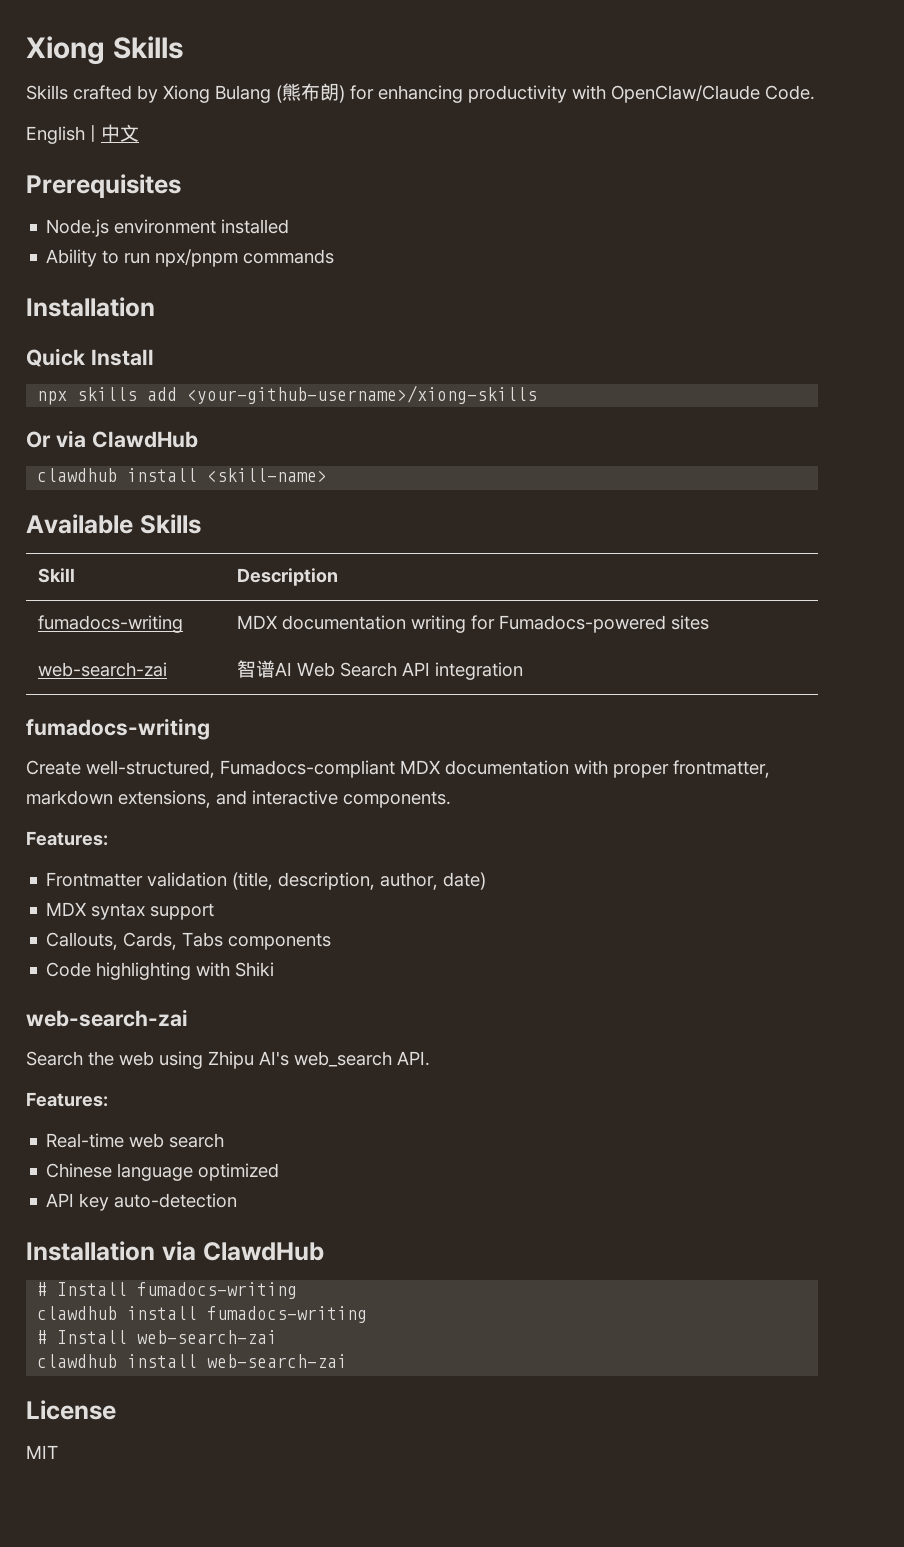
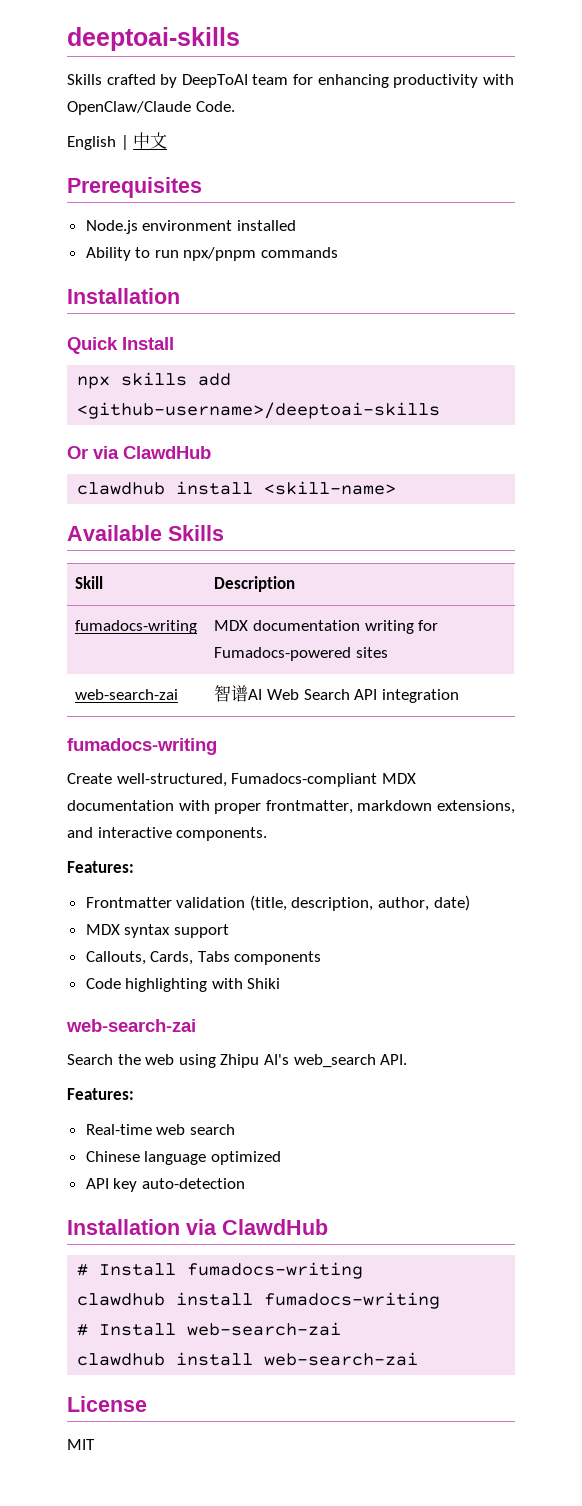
- Xiong Skills
+ deeptoai-skills
- Skills crafted by Xiong Bulang (熊布朗) for enhancing productivity with OpenClaw/Claude Code.
+ Skills crafted by DeepToAI team for enhancing productivity with OpenClaw/Claude Code.
- npx skills add <your-github-username>/xiong-skills
+ npx skills add <github-username>/deeptoai-skills

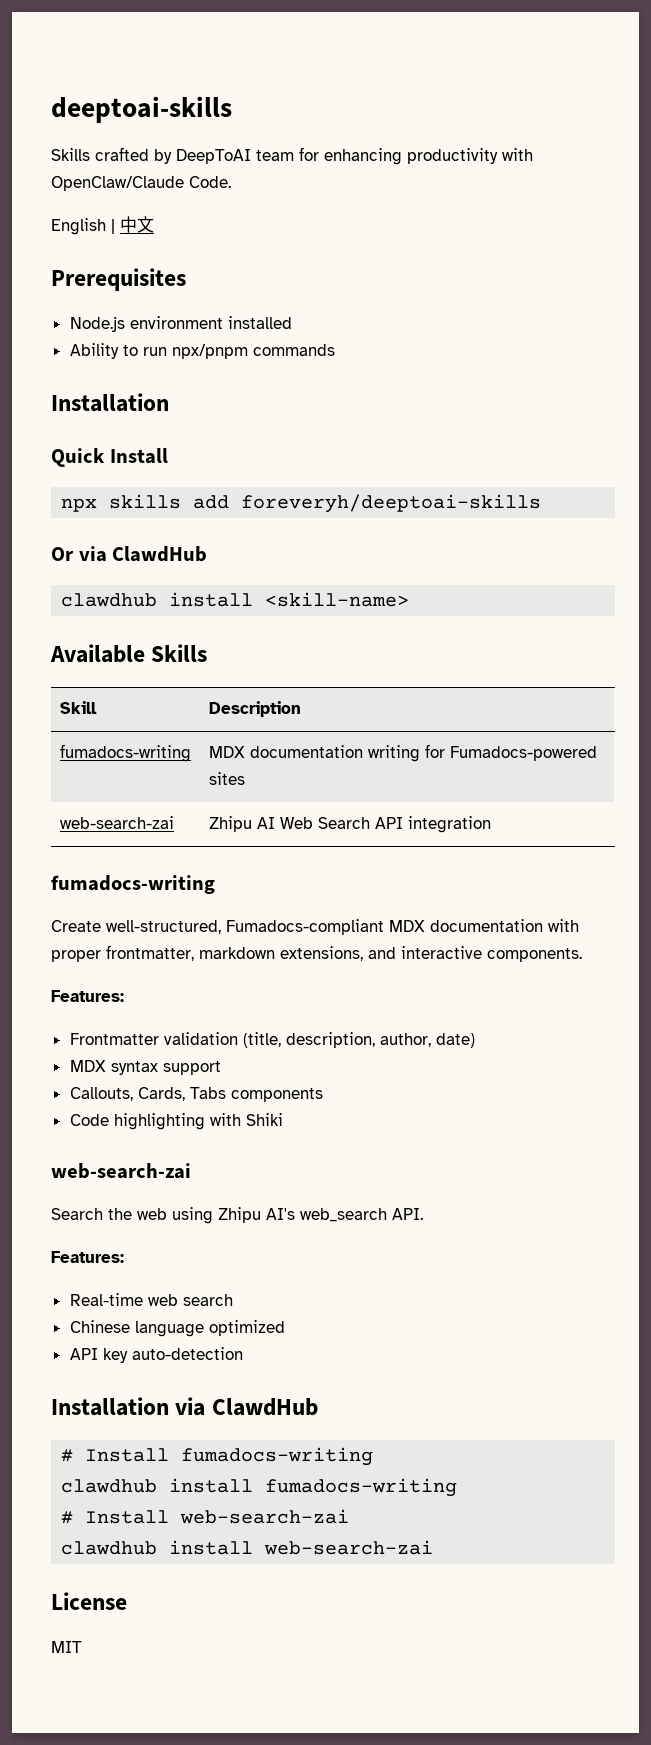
- npx skills add <github-username>/deeptoai-skills
+ npx skills add foreveryh/deeptoai-skills
- web-search-zai | 智谱AI Web Search API integration
+ web-search-zai | Zhipu AI Web Search API integration

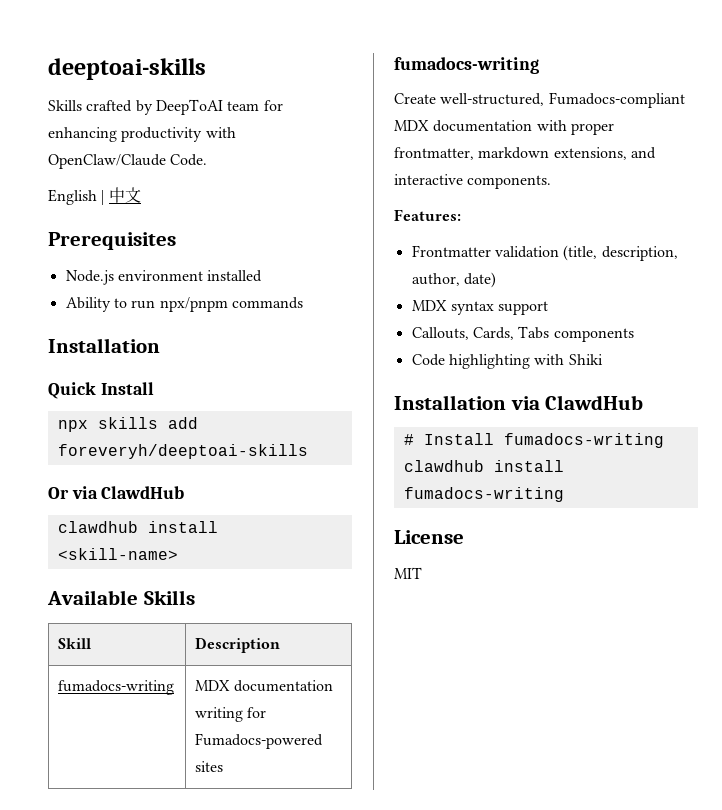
- web-search-zai | Zhipu AI Web Search API integration
  Code highlighting with Shiki
- web-search-zai
- Search the web using Zhipu AI's web_search API.
- Features:
- Real-time web search
- Chinese language optimized
- API key auto-detection
- # Install web-search-zai
- clawdhub install web-search-zai

